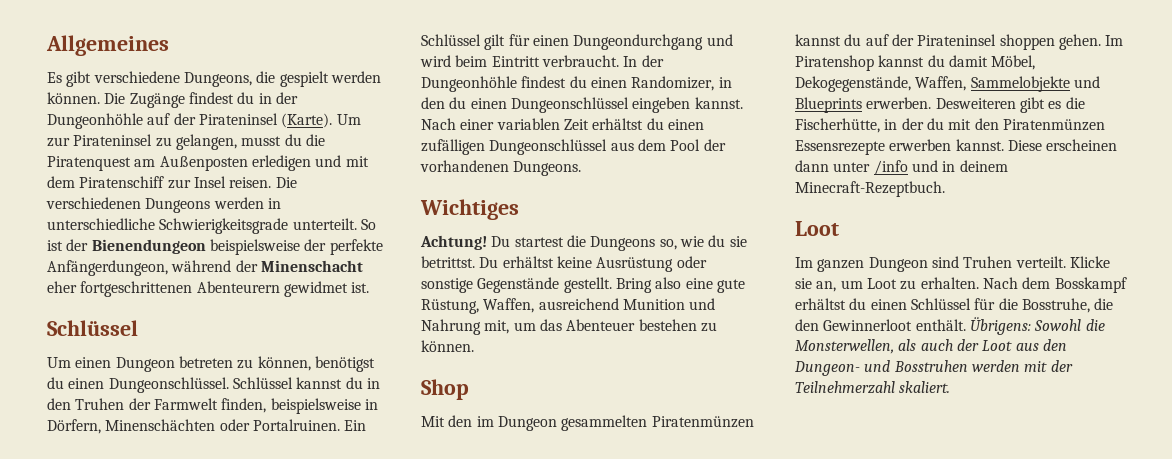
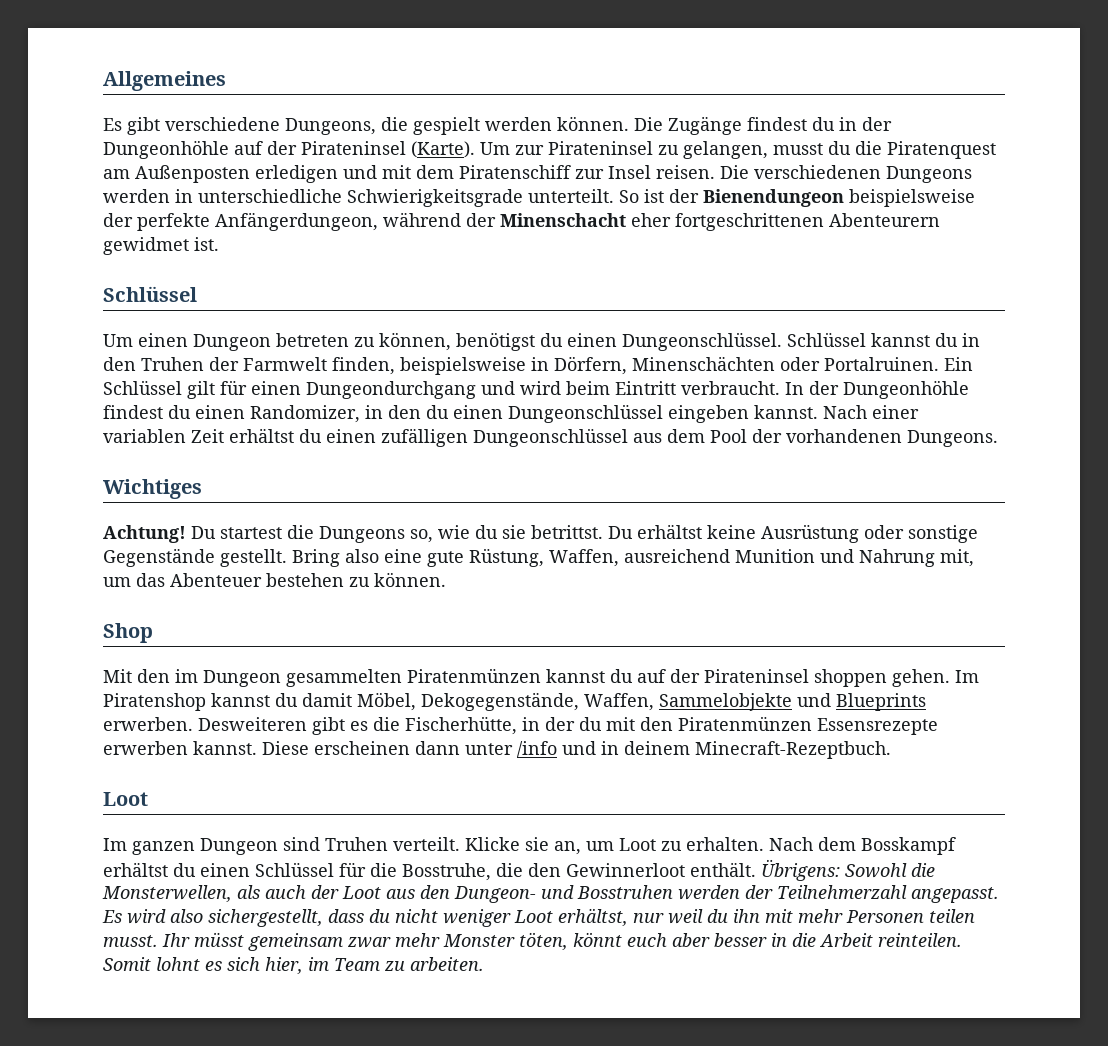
- Übrigens: Sowohl die Monsterwellen, als auch der Loot aus den Dungeon- und Bosstruhen werden mit der Teilnehmerzahl skaliert.
+ Übrigens: Sowohl die Monsterwellen, als auch der Loot aus den Dungeon- und Bosstruhen werden der Teilnehmerzahl angepasst. Es wird also sichergestellt, dass du nicht weniger Loot erhältst, nur weil du ihn mit mehr Personen teilen musst. Ihr müsst gemeinsam zwar mehr Monster töten, könnt euch aber besser in die Arbeit reinteilen. Somit lohnt es sich hier, im Team zu arbeiten.

